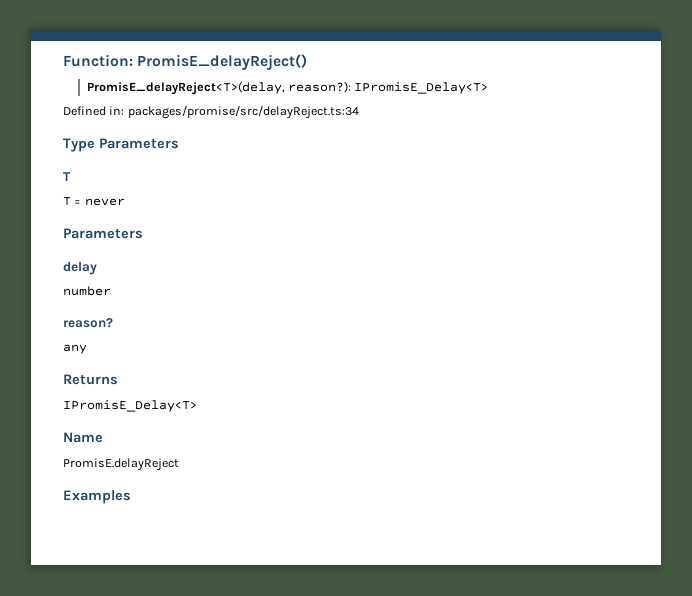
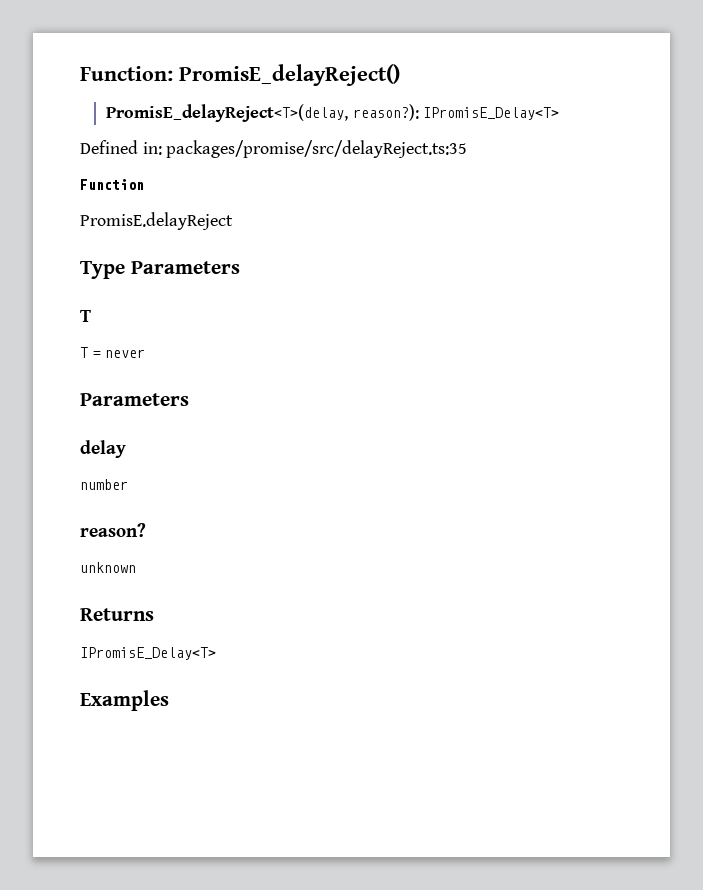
- Defined in: packages/promise/src/delayReject.ts:34
+ Defined in: packages/promise/src/delayReject.ts:35
+ Function
+ PromisE.delayReject
- any
+ unknown
- Name
- PromisE.delayReject

